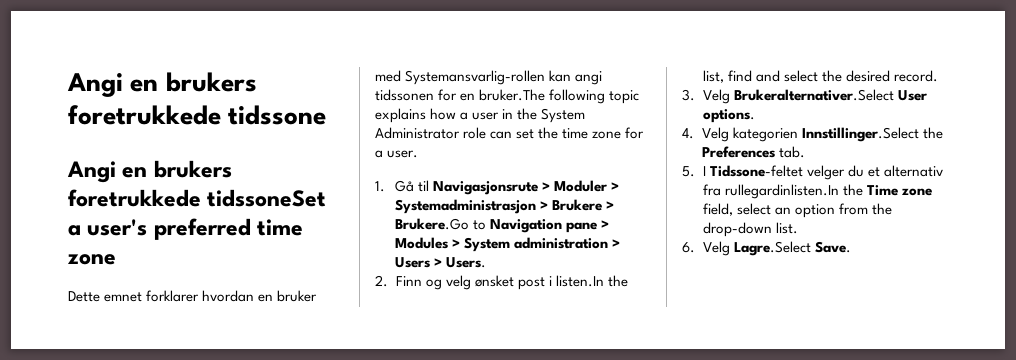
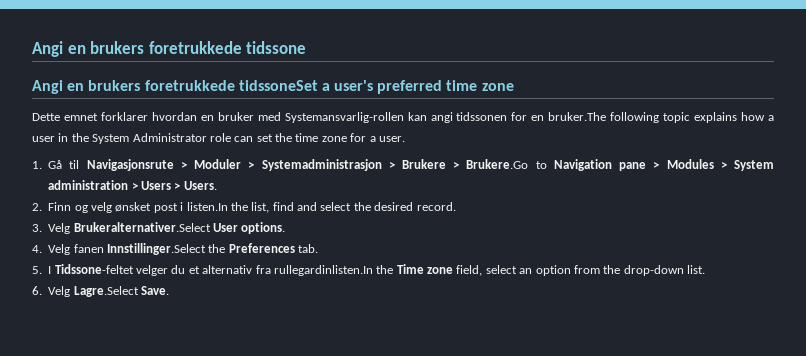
- 4. Velg kategorien Innstillinger.Select the Preferences tab.
+ 4. Velg fanen Innstillinger.Select the Preferences tab.

